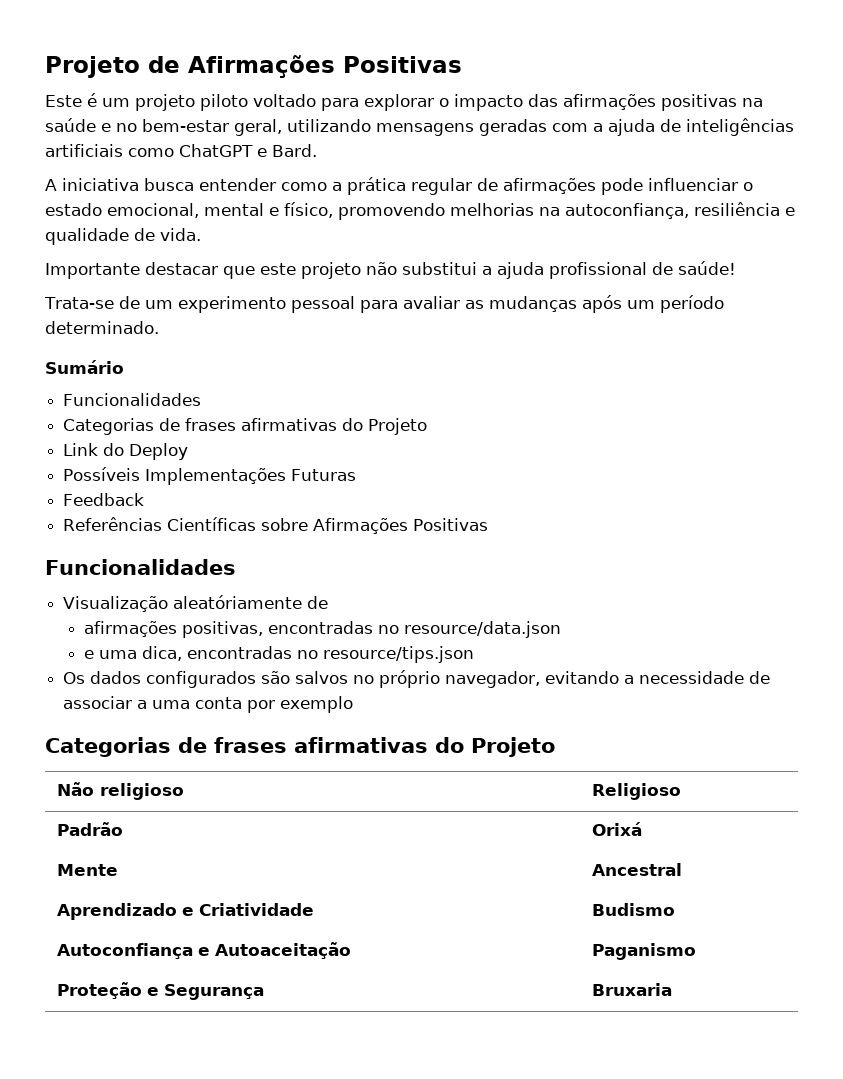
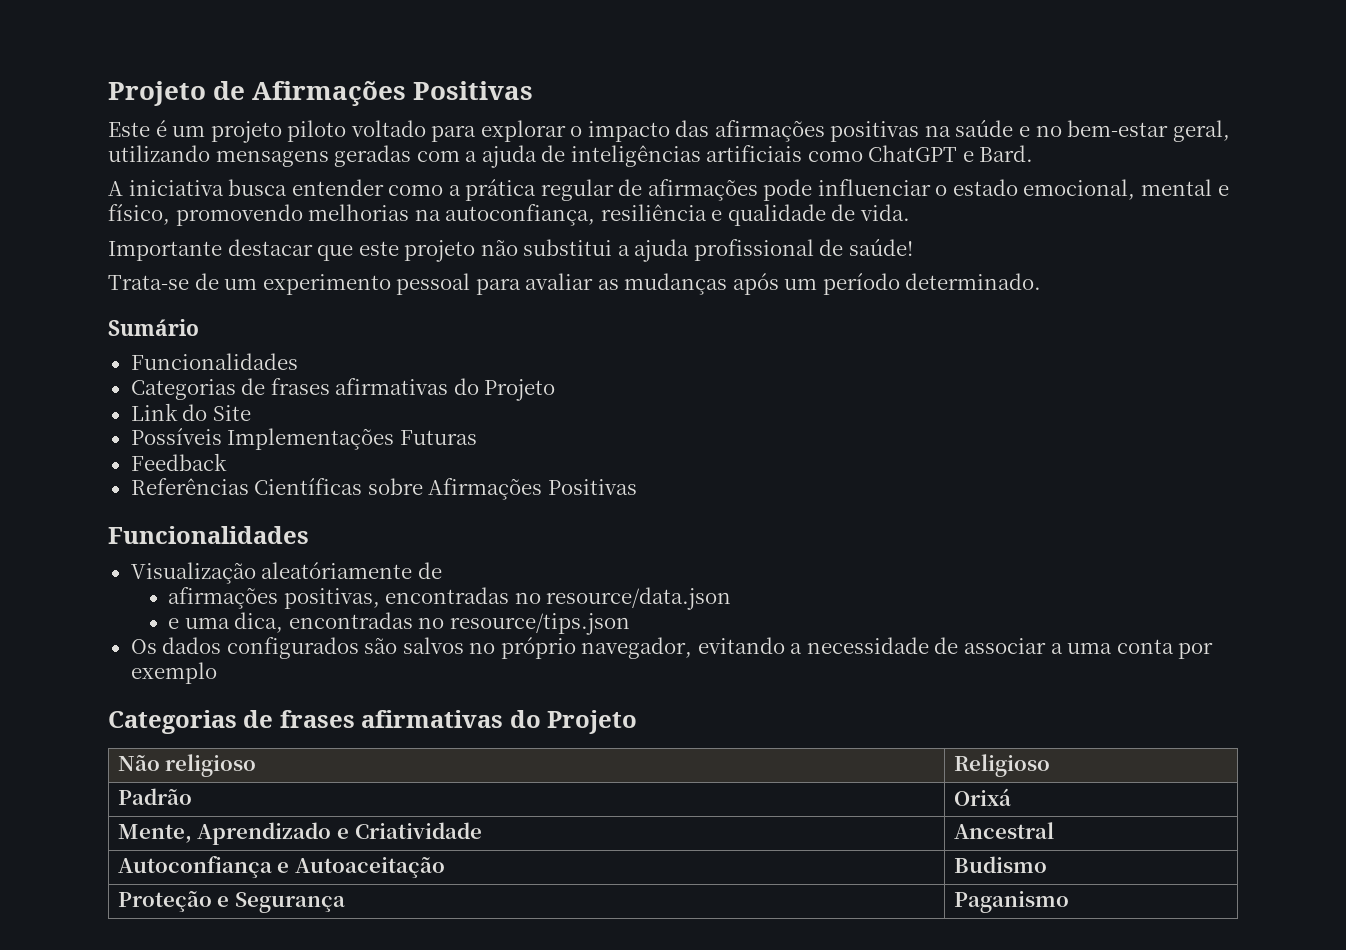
- Link do Deploy
+ Link do Site
- Mente | Ancestral
- Aprendizado e Criatividade | Budismo
+ Mente, Aprendizado e Criatividade | Ancestral
- Autoconfiança e Autoaceitação | Paganismo
+ Autoconfiança e Autoaceitação | Budismo
- Proteção e Segurança | Bruxaria
+ Proteção e Segurança | Paganismo

